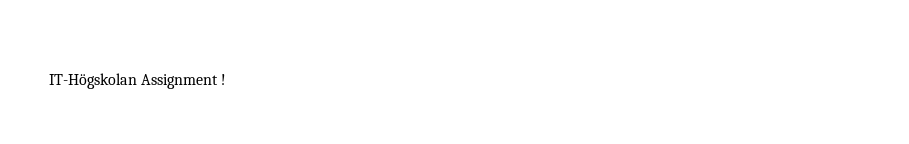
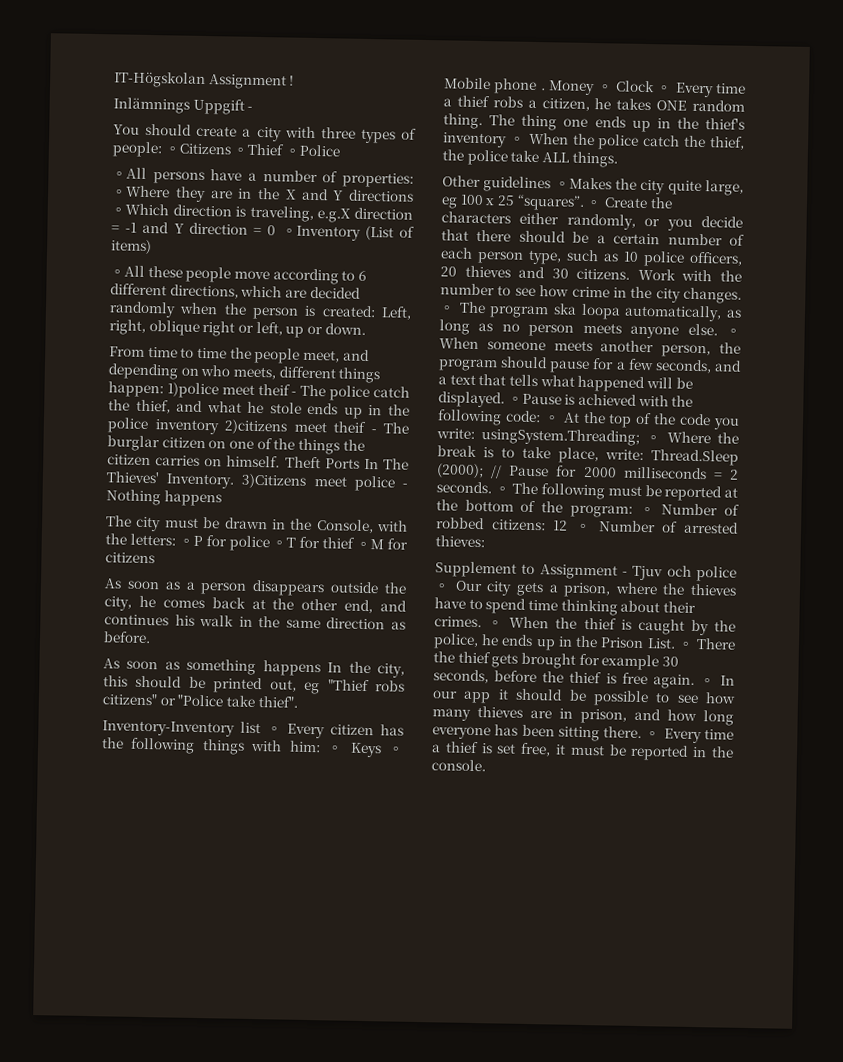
+ Inlämnings Uppgift -
+ You should create a city with three types of people: ◦Citizens ◦Thief ◦Police
+ ◦All persons have a number of properties: ◦Where they are in the X and Y directions ◦Which direction is traveling, e.g.X direction = -1 and Y direction = 0 ◦Inventory (List of items)
+ ◦All these people move according to 6 different directions, which are decided randomly when the person is created: Left, right, oblique right or left, up or down.
+ From time to time the people meet, and depending on who meets, different things happen: 1)police meet theif - The police catch the thief, and what he stole ends up in the police inventory 2)citizens meet theif - The burglar citizen on one of the things the citizen carries on himself. Theft Ports In The Thieves' Inventory. 3)Citizens meet police - Nothing happens
+ The city must be drawn in the Console, with the letters: ◦P for police ◦T for thief ◦M for citizens
+ As soon as a person disappears outside the city, he comes back at the other end, and continues his walk in the same direction as before.
+ As soon as something happens In the city, this should be printed out, eg "Thief robs citizens" or "Police take thief".
+ Inventory-Inventory list ◦ Every citizen has the following things with him: ◦ Keys ◦ Mobile phone . Money ◦ Clock ◦ Every time a thief robs a citizen, he takes ONE random thing. The thing one ends up in the thief's inventory ◦ When the police catch the thief, the police take ALL things.
+ Other guidelines ◦Makes the city quite large, eg 100 x 25 “squares”. ◦ Create the characters either randomly, or you decide that there should be a certain number of each person type, such as 10 police officers, 20 thieves and 30 citizens. Work with the number to see how crime in the city changes. ◦ The program ska loopa automatically, as long as no person meets anyone else. ◦ When someone meets another person, the program should pause for a few seconds, and a text that tells what happened will be displayed. ◦Pause is achieved with the following code: ◦ At the top of the code you write: usingSystem.Threading; ◦ Where the break is to take place, write: Thread.Sleep (2000); // Pause for 2000 milliseconds = 2 seconds. ◦ The following must be reported at the bottom of the program: ◦ Number of robbed citizens: 12 ◦ Number of arrested thieves:
+ Supplement to Assignment - Tjuv och police ◦ Our city gets a prison, where the thieves have to spend time thinking about their crimes. ◦ When the thief is caught by the police, he ends up in the Prison List. ◦ There the thief gets brought for example 30 seconds, before the thief is free again. ◦ In our app it should be possible to see how many thieves are in prison, and how long everyone has been sitting there. ◦ Every time a thief is set free, it must be reported in the console.

